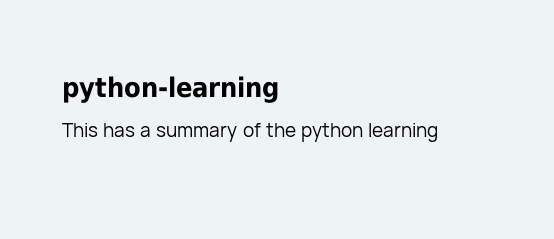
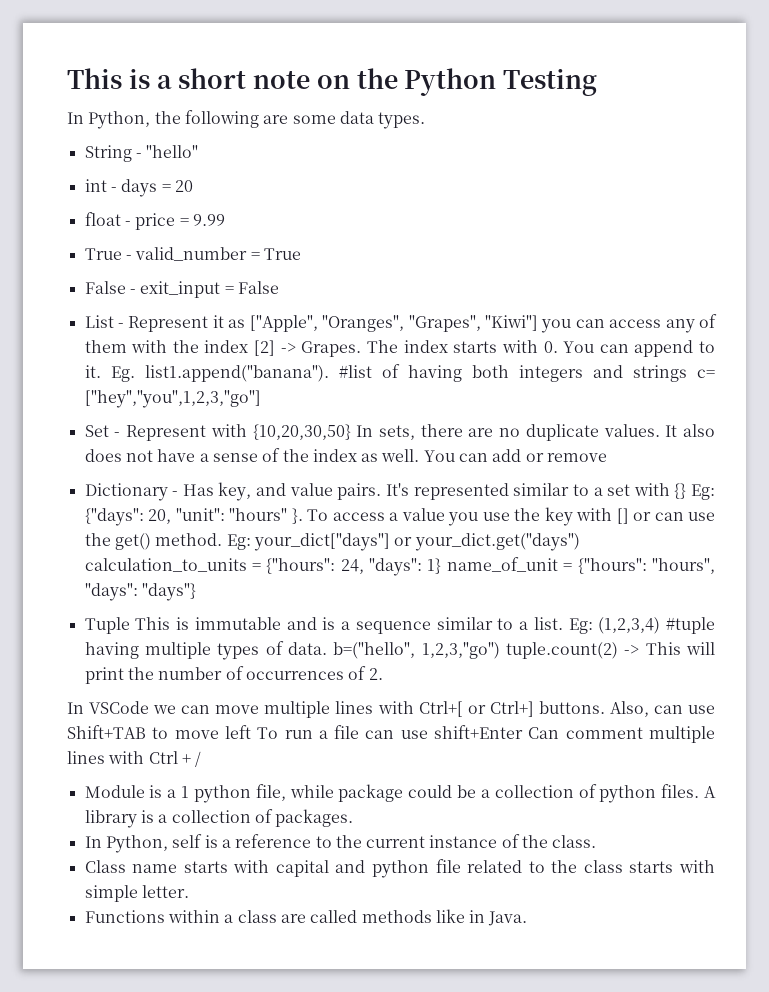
- python-learning
- This has a summary of the python learning
+ This is a short note on the Python Testing
+ In Python, the following are some data types.
+ String - "hello"
+ int - days = 20
+ float - price = 9.99
+ True - valid_number = True
+ False - exit_input = False
+ List - Represent it as ["Apple", "Oranges", "Grapes", "Kiwi"] you can access any of them with the index [2] -> Grapes. The index starts with 0. You can append to it. Eg. list1.append("banana"). #list of having both integers and strings c= ["hey","you",1,2,3,"go"]
+ Set - Represent with {10,20,30,50} In sets, there are no duplicate values. It also does not have a sense of the index as well. You can add or remove
+ Dictionary - Has key, and value pairs. It's represented similar to a set with {} Eg: {"days": 20, "unit": "hours" }. To access a value you use the key with [] or can use the get() method. Eg: your_dict["days"] or your_dict.get("days") calculation_to_units = {"hours": 24, "days": 1} name_of_unit = {"hours": "hours", "days": "days"}
+ Tuple This is immutable and is a sequence similar to a list. Eg: (1,2,3,4) #tuple having multiple types of data. b=("hello", 1,2,3,"go") tuple.count(2) -> This will print the number of occurrences of 2.
+ In VSCode we can move multiple lines with Ctrl+[ or Ctrl+] buttons. Also, can use Shift+TAB to move left To run a file can use shift+Enter Can comment multiple lines with Ctrl + /
+ Module is a 1 python file, while package could be a collection of python files. A library is a collection of packages.
+ In Python, self is a reference to the current instance of the class.
+ Class name starts with capital and python file related to the class starts with simple letter.
+ Functions within a class are called methods like in Java.

